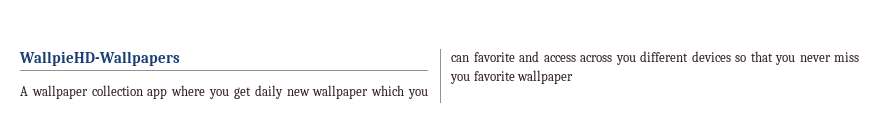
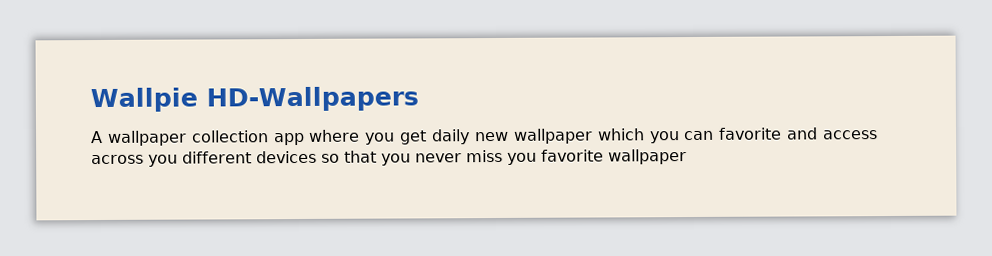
- WallpieHD-Wallpapers
+ Wallpie HD-Wallpapers

